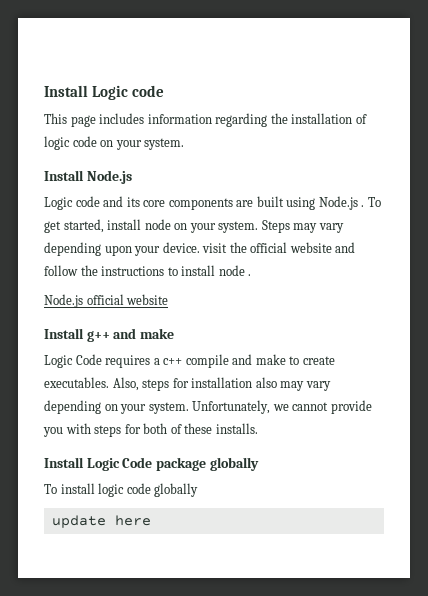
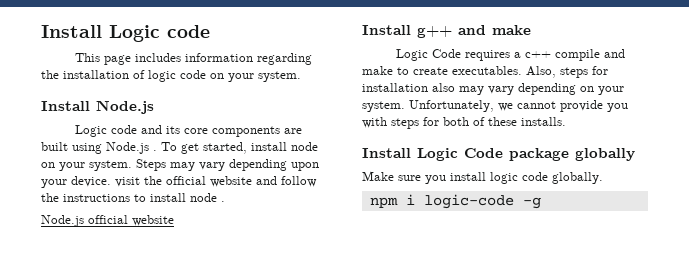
- To install logic code globally
- update here
+ Make sure you install logic code globally.
+ npm i logic-code -g

